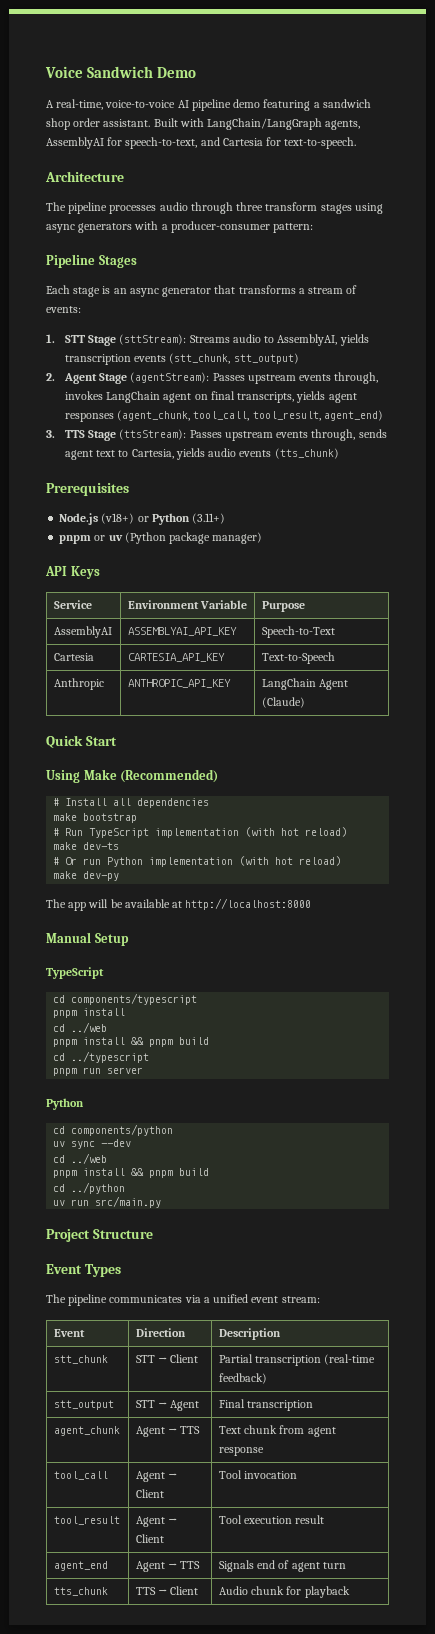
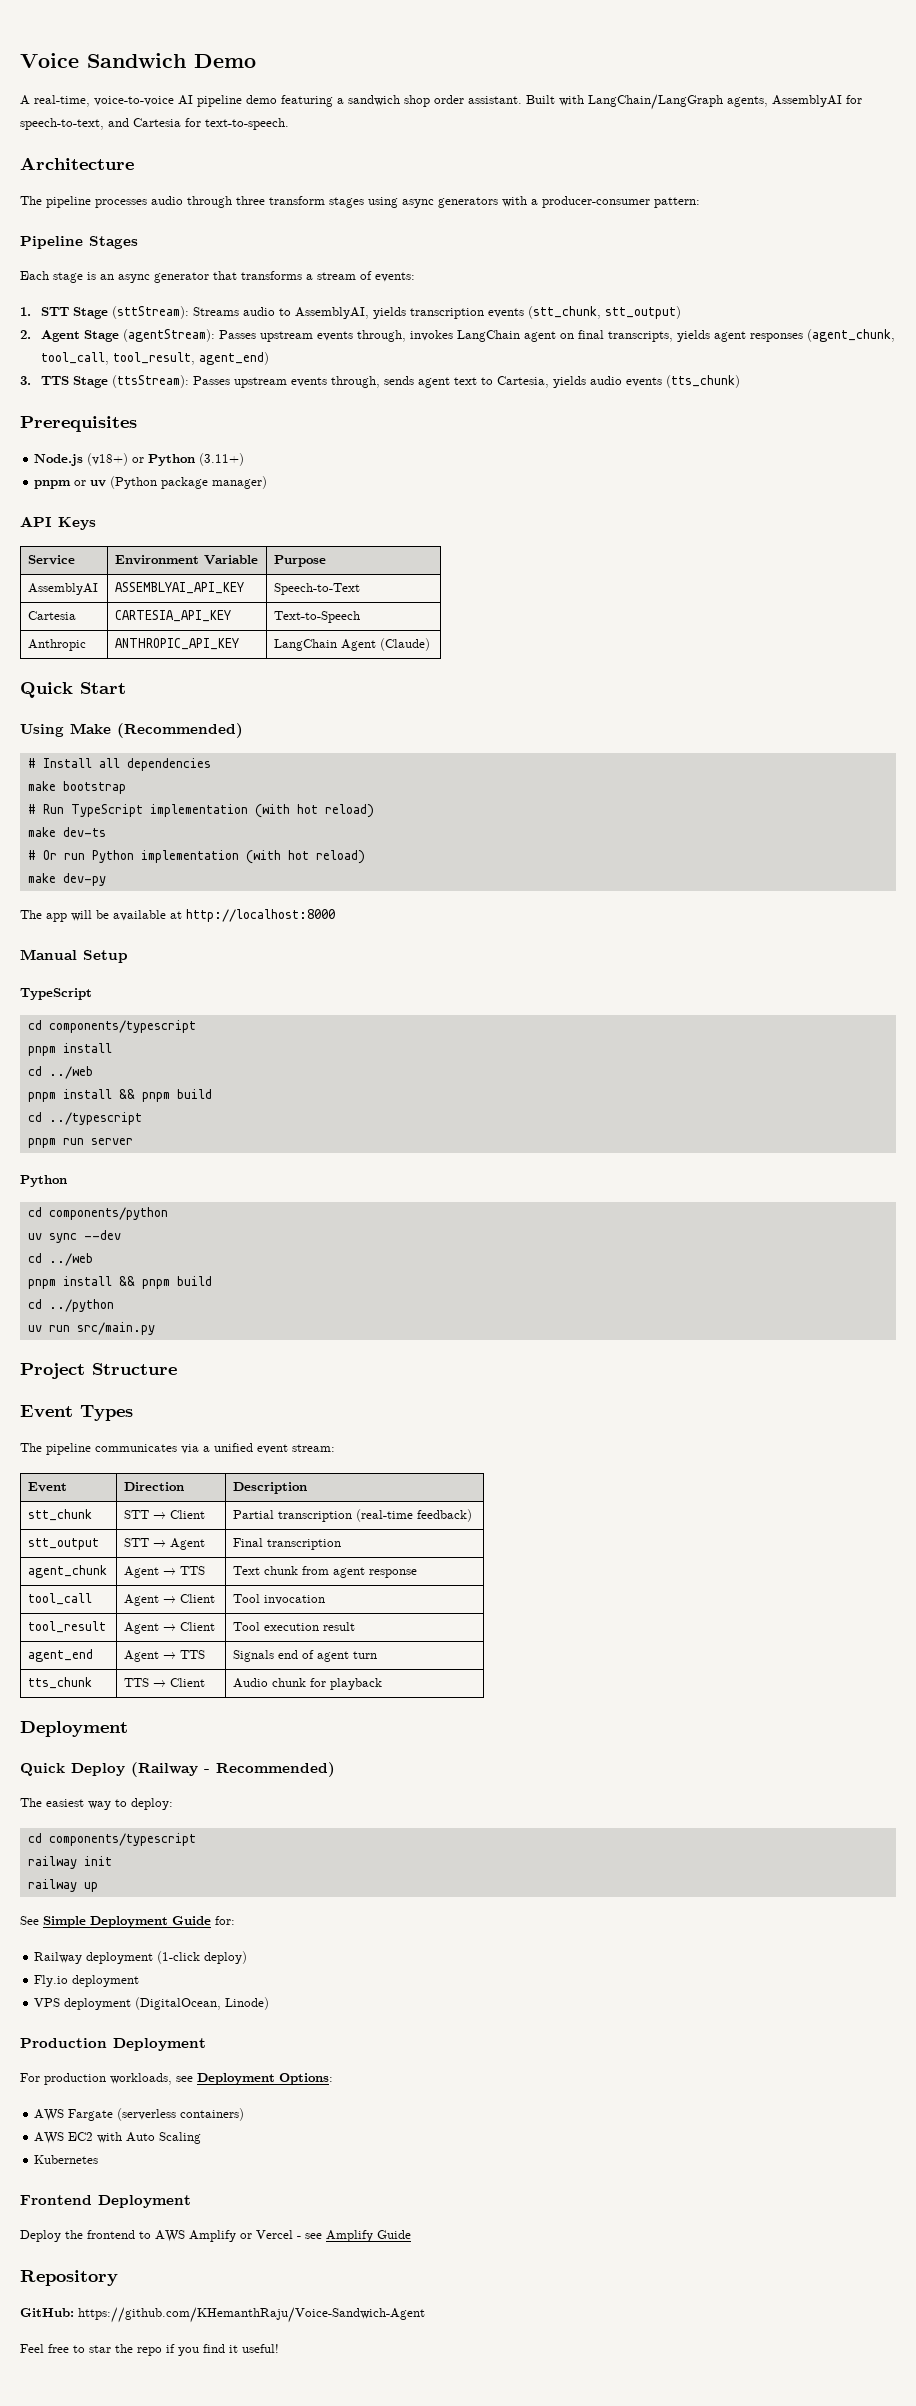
  tts_chunk | TTS → Client | Audio chunk for playback
+ Deployment
+ Quick Deploy (Railway - Recommended)
+ The easiest way to deploy:
+ cd components/typescript
+ railway init
+ railway up
+ See Simple Deployment Guide for:
+ Railway deployment (1-click deploy)
+ Fly.io deployment
+ VPS deployment (DigitalOcean, Linode)
+ Production Deployment
+ For production workloads, see Deployment Options:
+ AWS Fargate (serverless containers)
+ AWS EC2 with Auto Scaling
+ Kubernetes
+ Frontend Deployment
+ Deploy the frontend to AWS Amplify or Vercel - see Amplify Guide
+ Repository
+ GitHub: https://github.com/KHemanthRaju/Voice-Sandwich-Agent
+ Feel free to star the repo if you find it useful!

